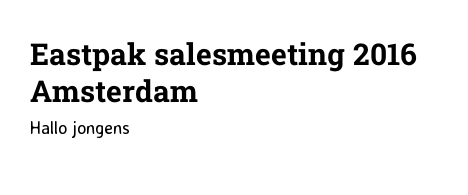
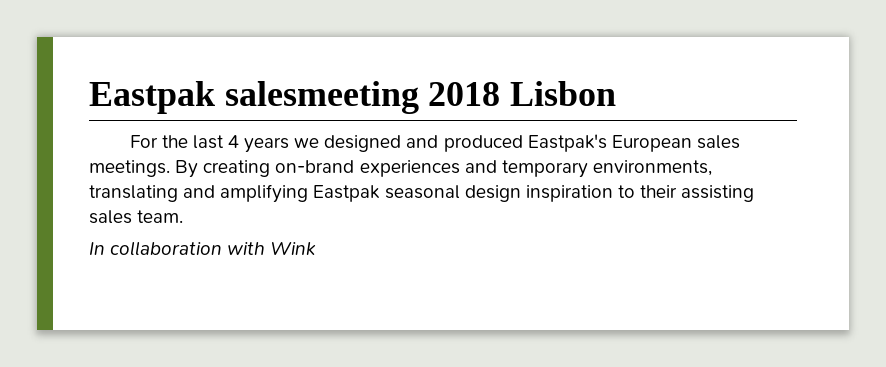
- Eastpak salesmeeting 2016 Amsterdam
- Hallo jongens
+ Eastpak salesmeeting 2018 Lisbon
+ For the last 4 years we designed and produced Eastpak's European sales meetings. By creating on-brand experiences and temporary environments, translating and amplifying Eastpak seasonal design inspiration to their assisting sales team.
+ In collaboration with Wink

